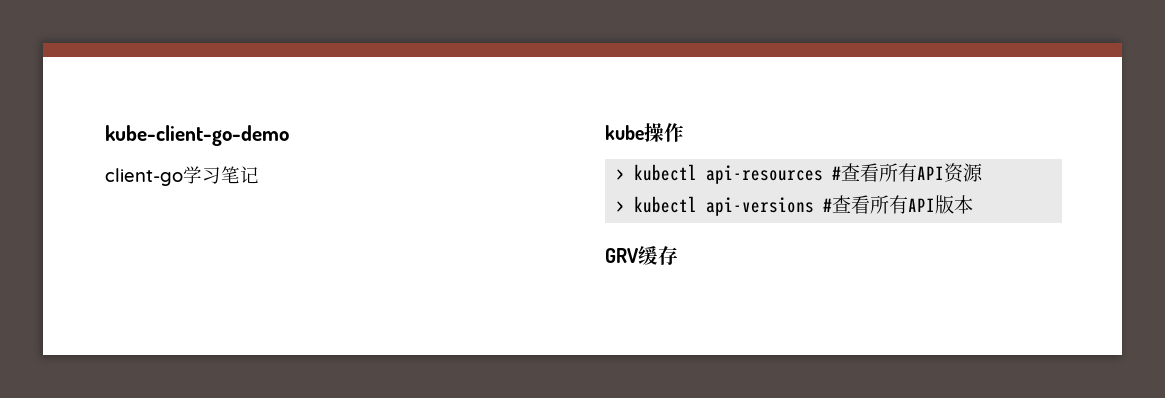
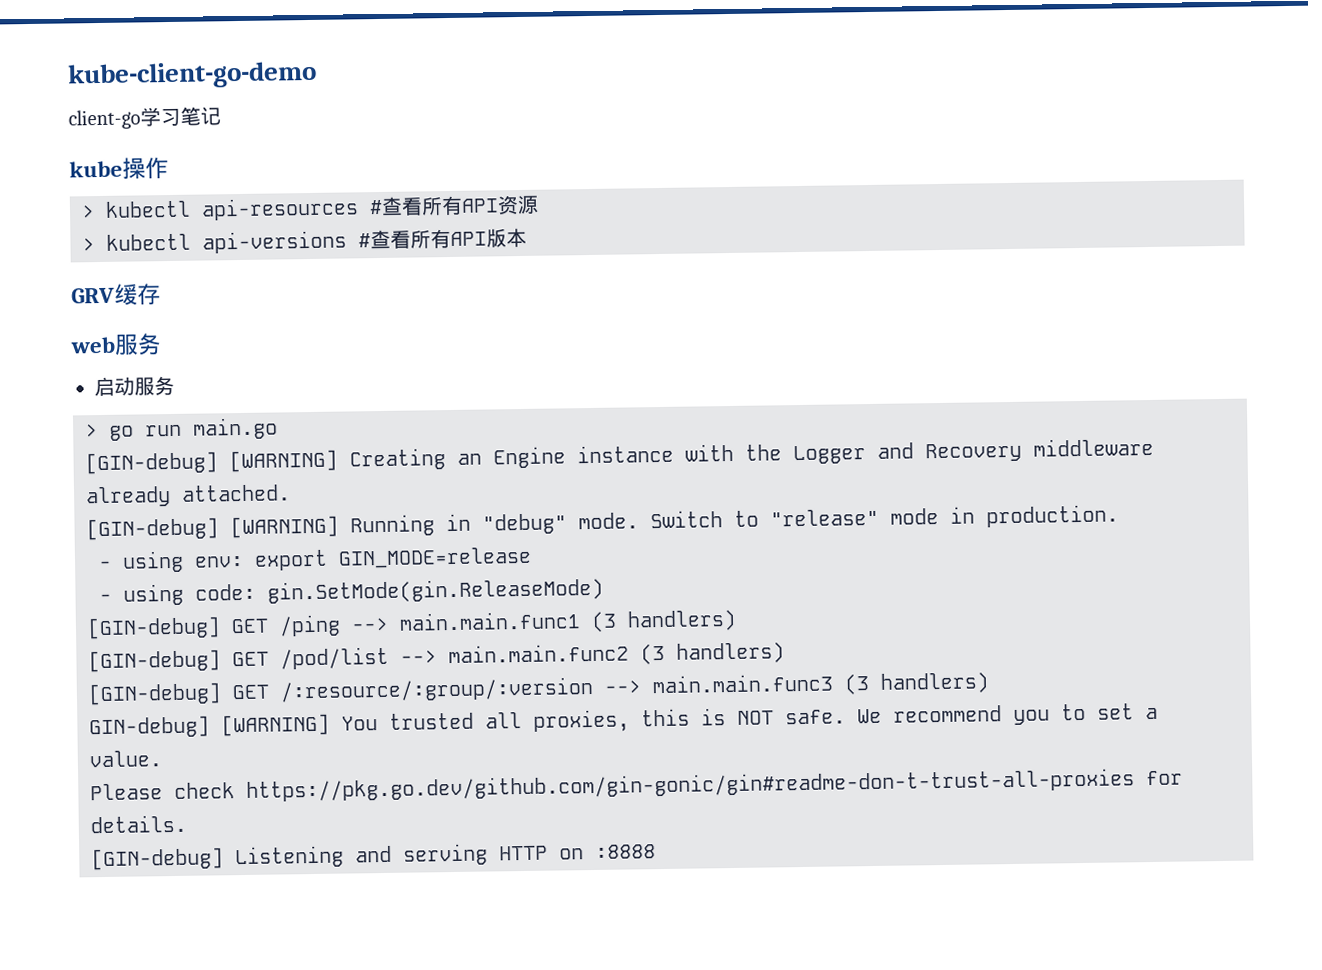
+ web服务
+ 启动服务
+ > go run main.go
+ [GIN-debug] [WARNING] Creating an Engine instance with the Logger and Recovery middleware already attached.
+ [GIN-debug] [WARNING] Running in "debug" mode. Switch to "release" mode in production.
+ - using env: export GIN_MODE=release
+ - using code: gin.SetMode(gin.ReleaseMode)
+ [GIN-debug] GET /ping --> main.main.func1 (3 handlers)
+ [GIN-debug] GET /pod/list --> main.main.func2 (3 handlers)
+ [GIN-debug] GET /:resource/:group/:version --> main.main.func3 (3 handlers)
+ GIN-debug] [WARNING] You trusted all proxies, this is NOT safe. We recommend you to set a value.
+ Please check https://pkg.go.dev/github.com/gin-gonic/gin#readme-don-t-trust-all-proxies for details.
+ [GIN-debug] Listening and serving HTTP on :8888

